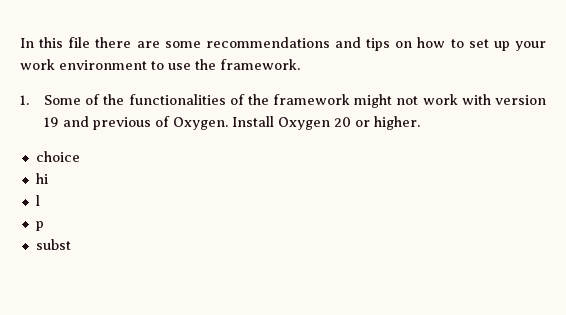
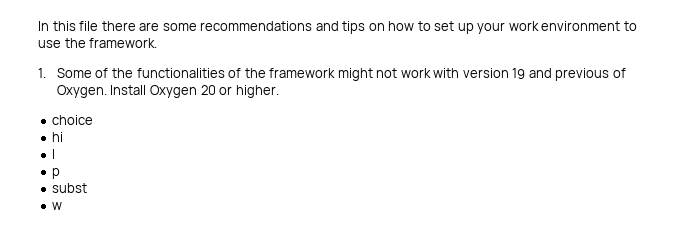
+ w

